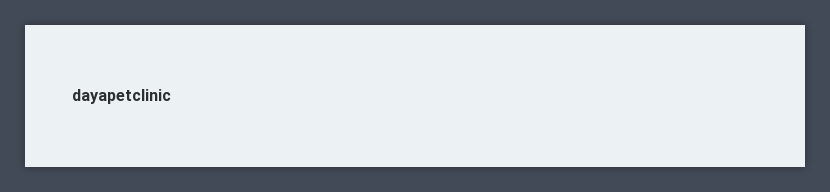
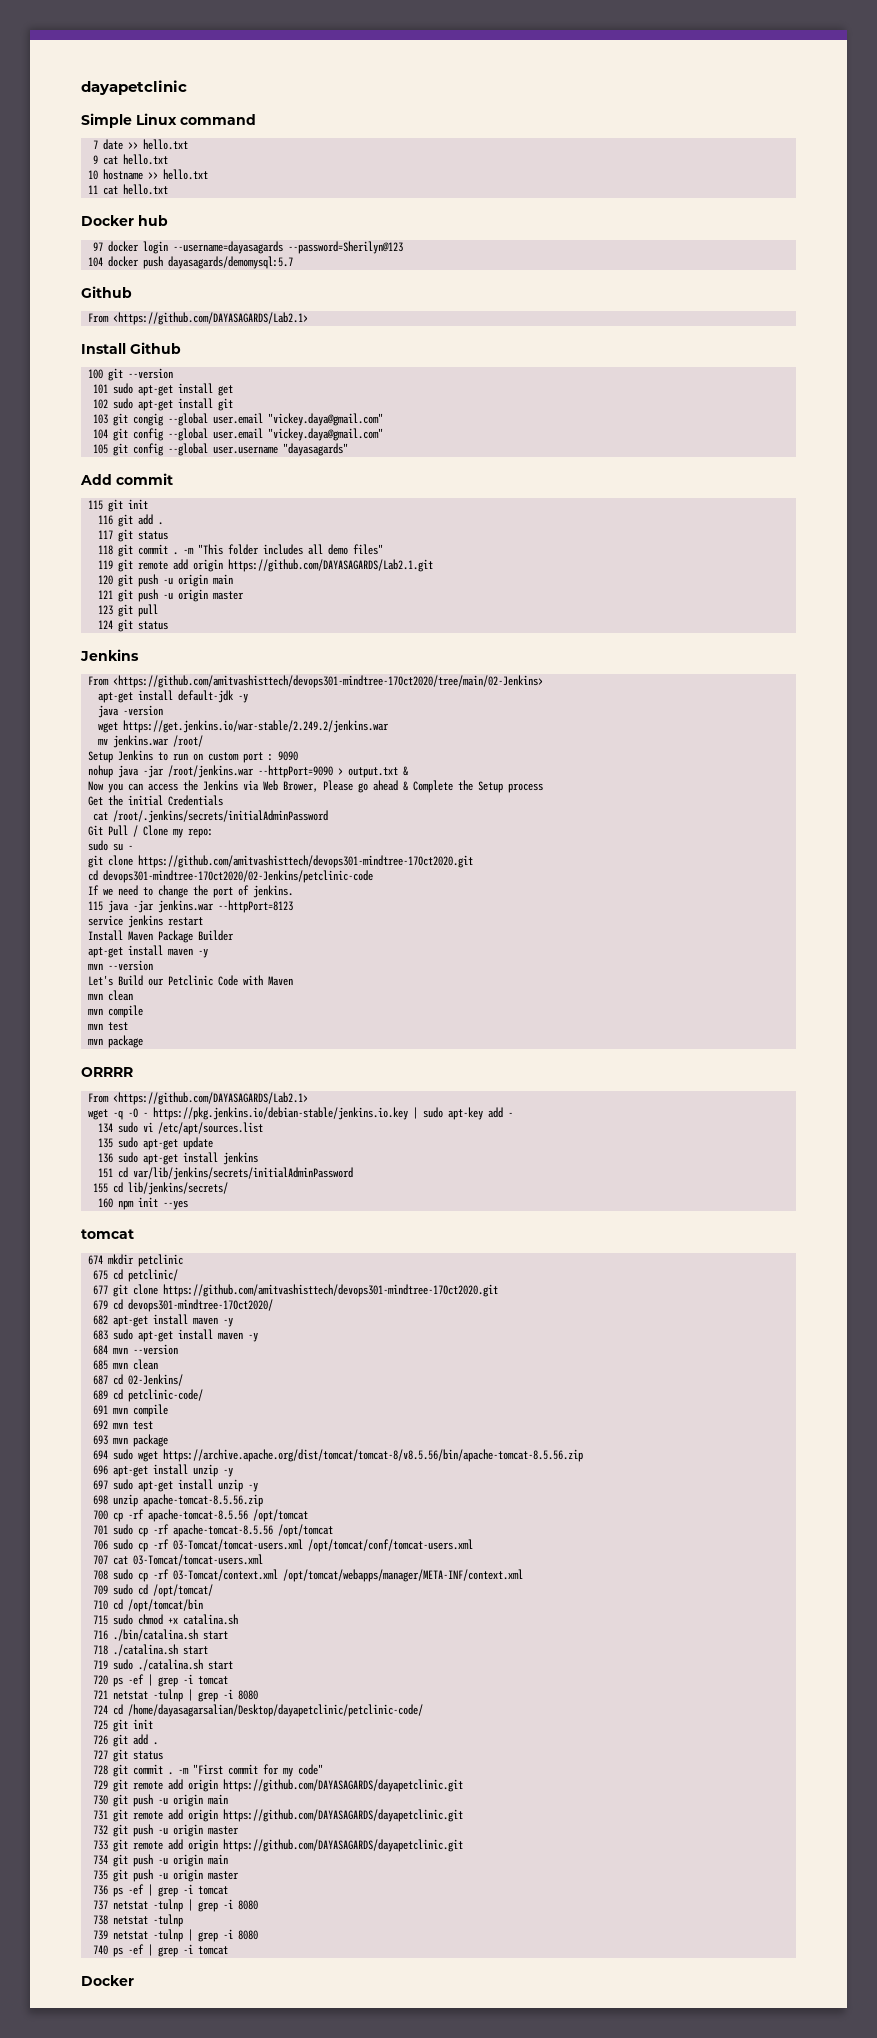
+ Simple Linux command
+ 7 date >> hello.txt
+ 9 cat hello.txt
+ 10 hostname >> hello.txt
+ 11 cat hello.txt
+ Docker hub
+ 97 docker login --username=dayasagards --password=Sherilyn@123
+ 104 docker push dayasagards/demomysql:5.7
+ Github
+ From <https://github.com/DAYASAGARDS/Lab2.1>
+ Install Github
+ 100 git --version
+ 101 sudo apt-get install get
+ 102 sudo apt-get install git
+ 103 git congig --global user.email "vickey.daya@gmail.com"
+ 104 git config --global user.email "vickey.daya@gmail.com"
+ 105 git config --global user.username "dayasagards"
+ Add commit
+ 115 git init
+ 116 git add .
+ 117 git status
+ 118 git commit . -m "This folder includes all demo files"
+ 119 git remote add origin https://github.com/DAYASAGARDS/Lab2.1.git
+ 120 git push -u origin main
+ 121 git push -u origin master
+ 123 git pull
+ 124 git status
+ Jenkins
+ From <https://github.com/amitvashisttech/devops301-mindtree-17Oct2020/tree/main/02-Jenkins>
+ apt-get install default-jdk -y
+ java -version
+ wget https://get.jenkins.io/war-stable/2.249.2/jenkins.war
+ mv jenkins.war /root/
+ Setup Jenkins to run on custom port : 9090
+ nohup java -jar /root/jenkins.war --httpPort=9090 > output.txt &
+ Now you can access the Jenkins via Web Brower, Please go ahead & Complete the Setup process
+ Get the initial Credentials
+ cat /root/.jenkins/secrets/initialAdminPassword
+ Git Pull / Clone my repo:
+ sudo su -
+ git clone https://github.com/amitvashisttech/devops301-mindtree-17Oct2020.git
+ cd devops301-mindtree-17Oct2020/02-Jenkins/petclinic-code
+ If we need to change the port of jenkins.
+ 115 java -jar jenkins.war --httpPort=8123
+ service jenkins restart
+ Install Maven Package Builder
+ apt-get install maven -y
+ mvn --version
+ Let's Build our Petclinic Code with Maven
+ mvn clean
+ mvn compile
+ mvn test
+ mvn package
+ ORRRR
+ From <https://github.com/DAYASAGARDS/Lab2.1>
+ wget -q -O - https://pkg.jenkins.io/debian-stable/jenkins.io.key | sudo apt-key add -
+ 134 sudo vi /etc/apt/sources.list
+ 135 sudo apt-get update
+ 136 sudo apt-get install jenkins
+ 151 cd var/lib/jenkins/secrets/initialAdminPassword
+ 155 cd lib/jenkins/secrets/
+ 160 npm init --yes
+ tomcat
+ 674 mkdir petclinic
+ 675 cd petclinic/
+ 677 git clone https://github.com/amitvashisttech/devops301-mindtree-17Oct2020.git
+ 679 cd devops301-mindtree-17Oct2020/
+ 682 apt-get install maven -y
+ 683 sudo apt-get install maven -y
+ 684 mvn --version
+ 685 mvn clean
+ 687 cd 02-Jenkins/
+ 689 cd petclinic-code/
+ 691 mvn compile
+ 692 mvn test
+ 693 mvn package
+ 694 sudo wget https://archive.apache.org/dist/tomcat/tomcat-8/v8.5.56/bin/apache-tomcat-8.5.56.zip
+ 696 apt-get install unzip -y
+ 697 sudo apt-get install unzip -y
+ 698 unzip apache-tomcat-8.5.56.zip
+ 700 cp -rf apache-tomcat-8.5.56 /opt/tomcat
+ 701 sudo cp -rf apache-tomcat-8.5.56 /opt/tomcat
+ 706 sudo cp -rf 03-Tomcat/tomcat-users.xml /opt/tomcat/conf/tomcat-users.xml
+ 707 cat 03-Tomcat/tomcat-users.xml
+ 708 sudo cp -rf 03-Tomcat/context.xml /opt/tomcat/webapps/manager/META-INF/context.xml
+ 709 sudo cd /opt/tomcat/
+ 710 cd /opt/tomcat/bin
+ 715 sudo chmod +x catalina.sh
+ 716 ./bin/catalina.sh start
+ 718 ./catalina.sh start
+ 719 sudo ./catalina.sh start
+ 720 ps -ef | grep -i tomcat
+ 721 netstat -tulnp | grep -i 8080
+ 724 cd /home/dayasagarsalian/Desktop/dayapetclinic/petclinic-code/
+ 725 git init
+ 726 git add .
+ 727 git status
+ 728 git commit . -m "First commit for my code"
+ 729 git remote add origin https://github.com/DAYASAGARDS/dayapetclinic.git
+ 730 git push -u origin main
+ 731 git remote add origin https://github.com/DAYASAGARDS/dayapetclinic.git
+ 732 git push -u origin master
+ 733 git remote add origin https://github.com/DAYASAGARDS/dayapetclinic.git
+ 734 git push -u origin main
+ 735 git push -u origin master
+ 736 ps -ef | grep -i tomcat
+ 737 netstat -tulnp | grep -i 8080
+ 738 netstat -tulnp
+ 739 netstat -tulnp | grep -i 8080
+ 740 ps -ef | grep -i tomcat
+ Docker

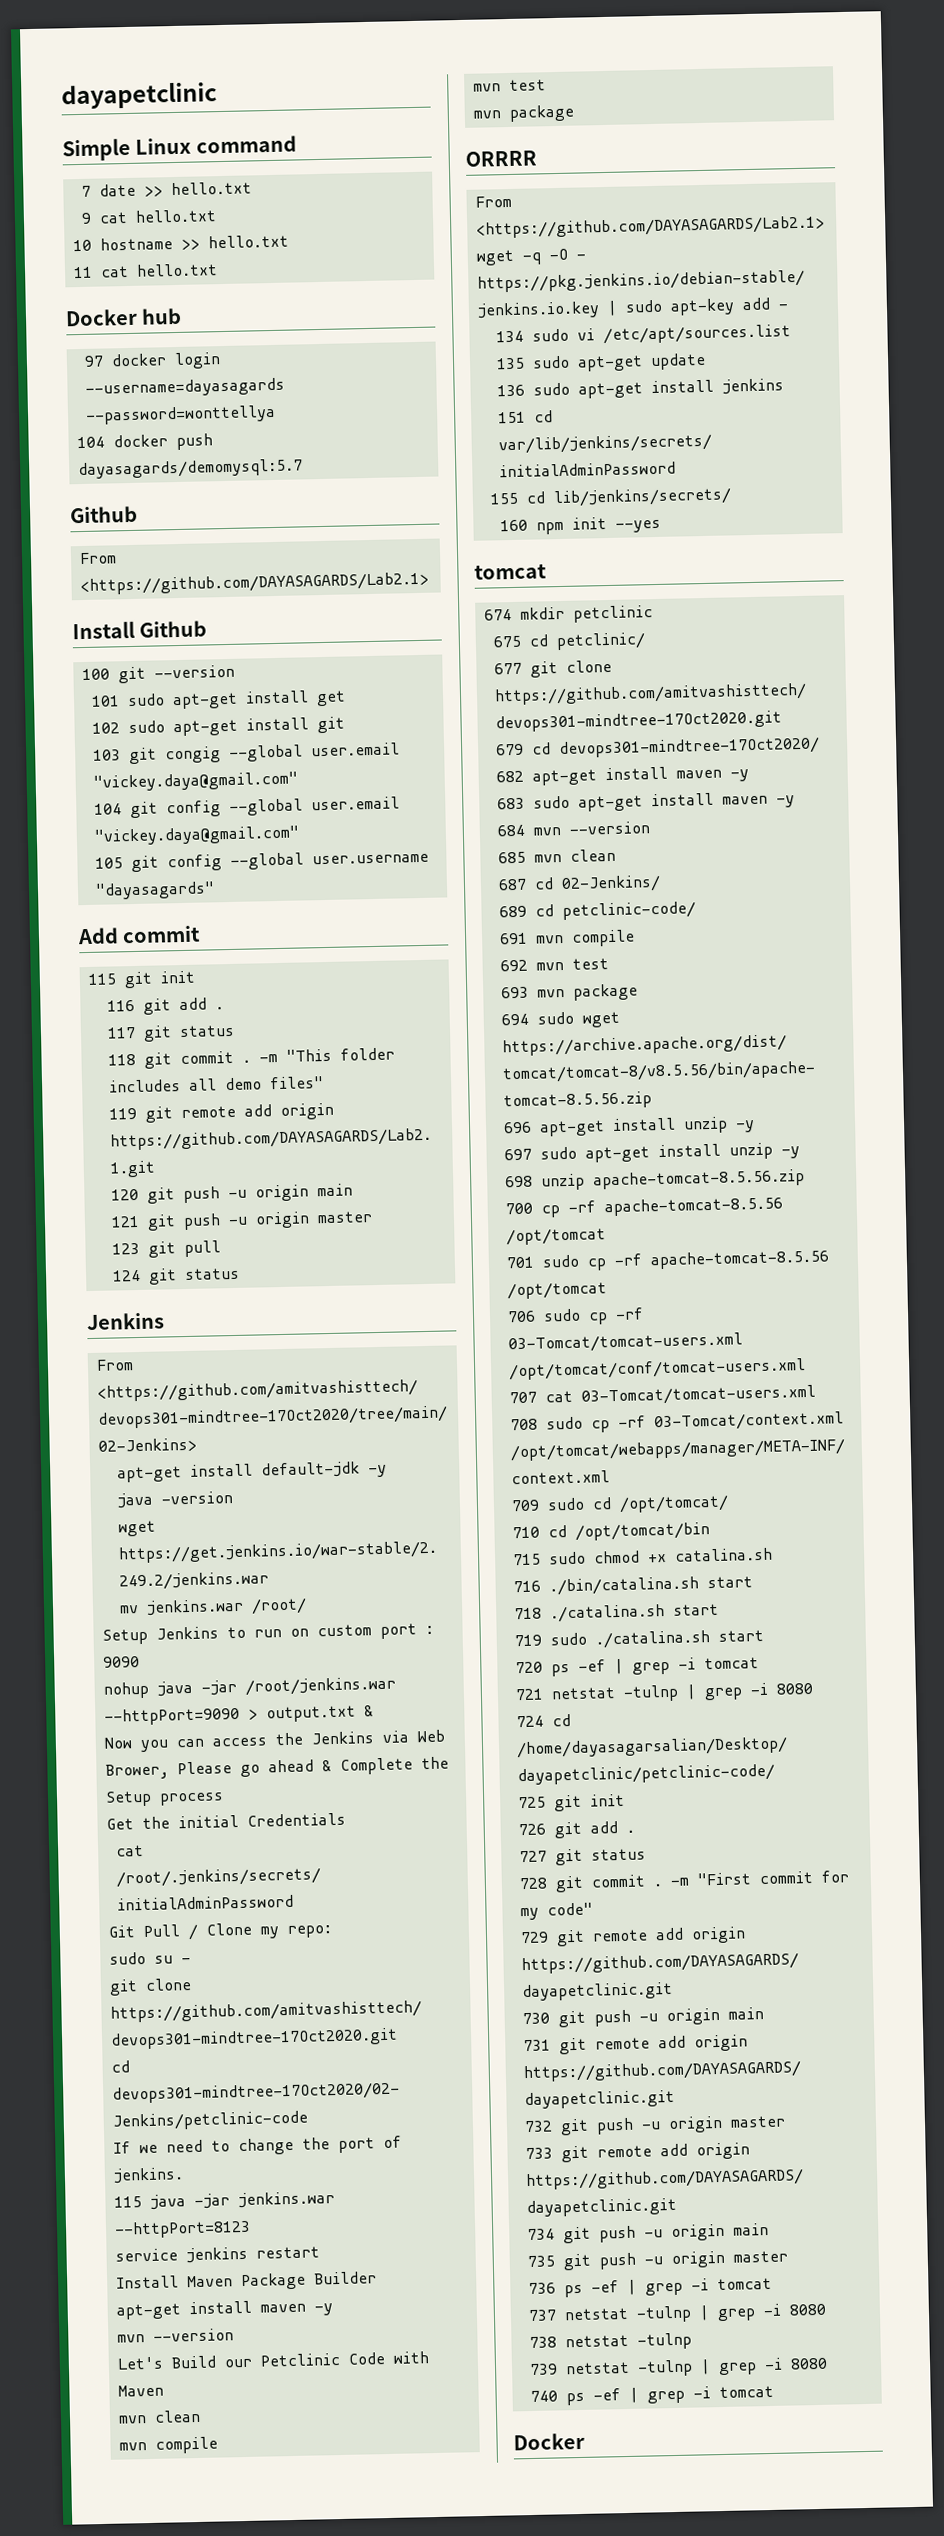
- 97 docker login --username=dayasagards --password=Sherilyn@123
+ 97 docker login --username=dayasagards --password=wonttellya

